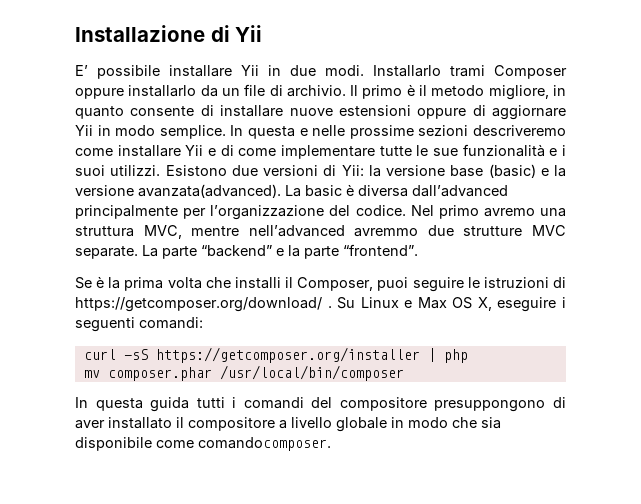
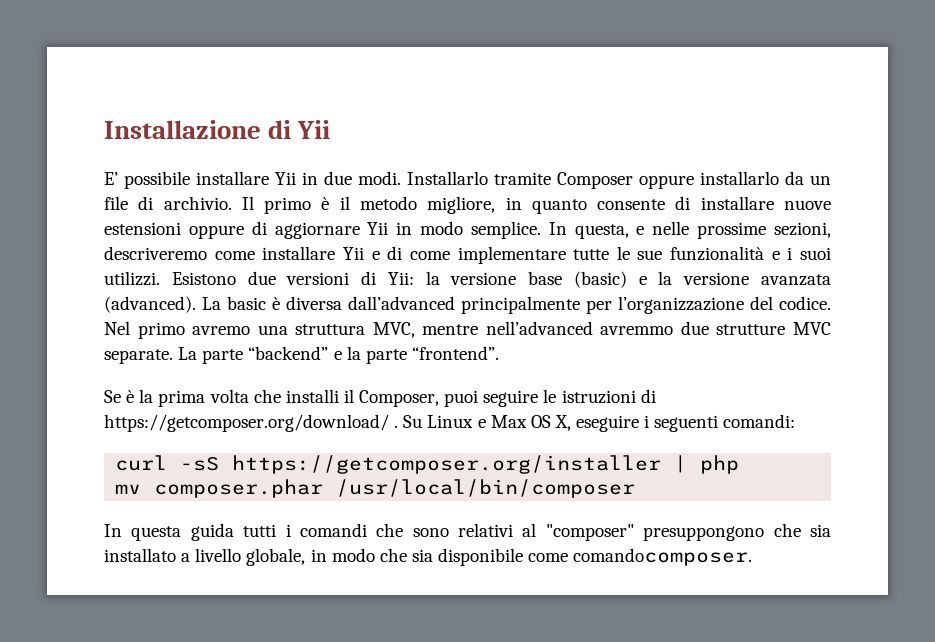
- Installarlo trami Composer oppure installarlo da un file di archivio.
+ Installarlo tramite Composer oppure installarlo da un file di archivio.
- In questa e nelle prossime sezioni descriveremo come installare Yii e di come implementare tutte le sue funzionalità e i suoi utilizzi.
+ In questa, e nelle prossime sezioni, descriveremo come installare Yii e di come implementare tutte le sue funzionalità e i suoi utilizzi.
- Esistono due versioni di Yii: la versione base (basic) e la versione avanzata(advanced).
+ Esistono due versioni di Yii: la versione base (basic) e la versione avanzata (advanced).
- In questa guida tutti i comandi del compositore presuppongono di aver installato il compositore a livello globale in modo che sia disponibile come comandocomposer.
+ In questa guida tutti i comandi che sono relativi al "composer" presuppongono che sia installato a livello globale, in modo che sia disponibile come comandocomposer.

